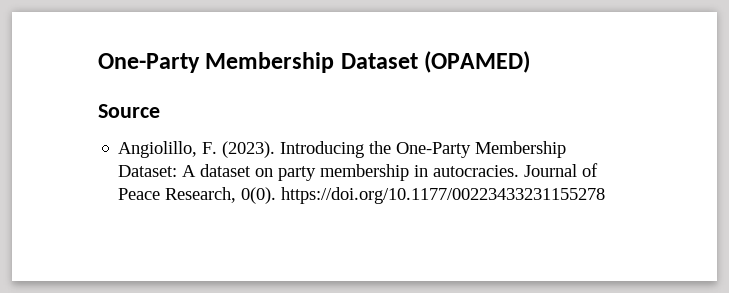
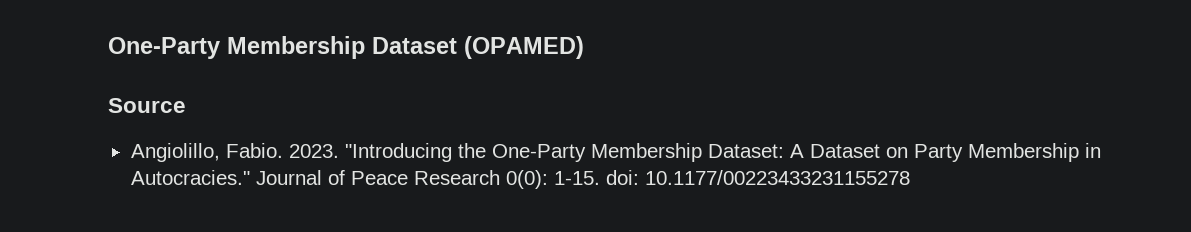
- Angiolillo, F. (2023). Introducing the One-Party Membership Dataset: A dataset on party membership in autocracies. Journal of Peace Research, 0(0). https://doi.org/10.1177/00223433231155278
+ Angiolillo, Fabio. 2023. "Introducing the One-Party Membership Dataset: A Dataset on Party Membership in Autocracies." Journal of Peace Research 0(0): 1-15. doi: 10.1177/00223433231155278

